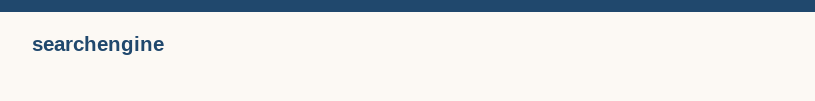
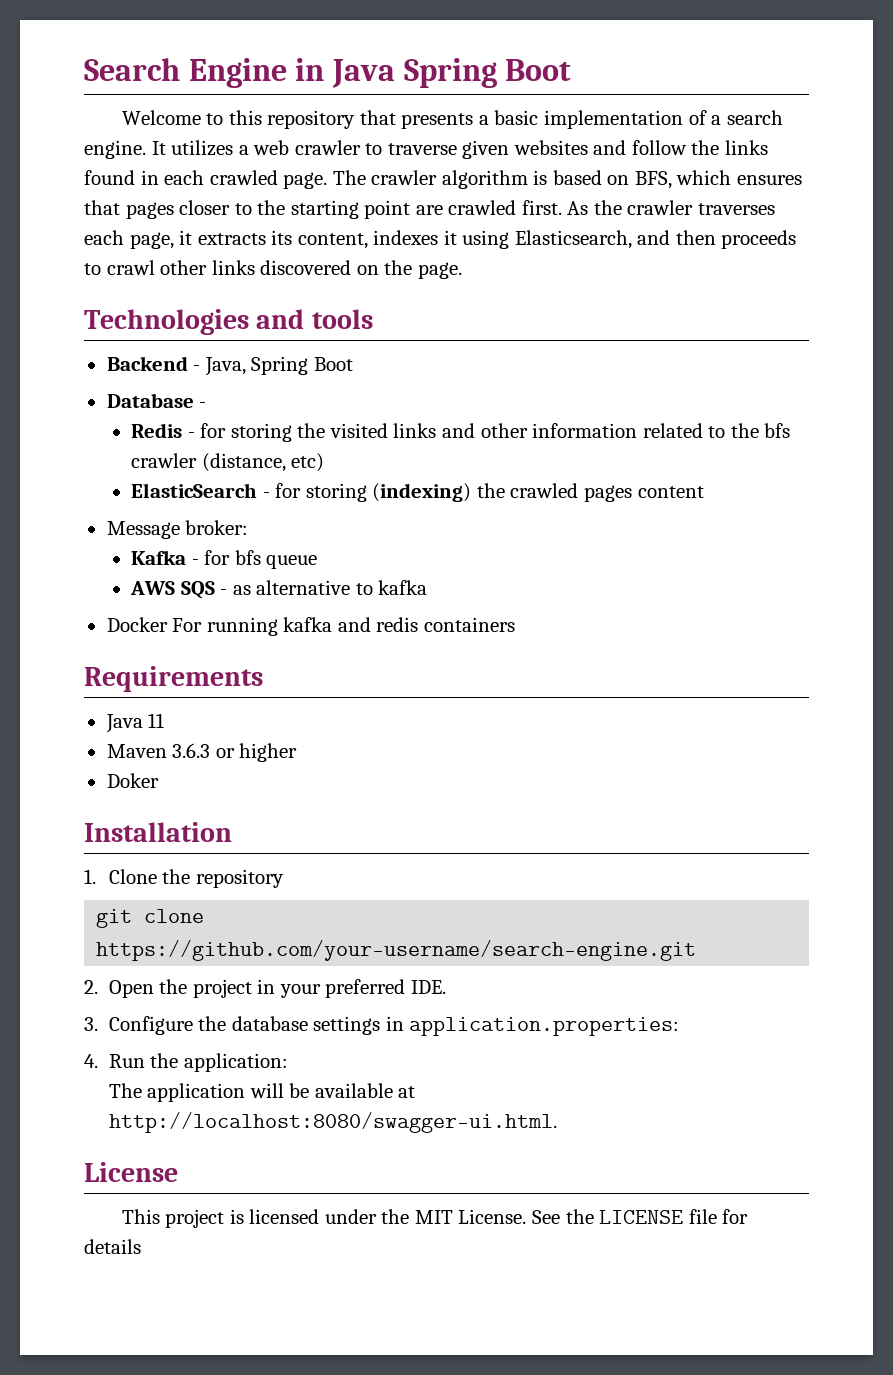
- searchengine
+ Search Engine in Java Spring Boot
+ Welcome to this repository that presents a basic implementation of a search engine. It utilizes a web crawler to traverse given websites and follow the links found in each crawled page. The crawler algorithm is based on BFS, which ensures that pages closer to the starting point are crawled first. As the crawler traverses each page, it extracts its content, indexes it using Elasticsearch, and then proceeds to crawl other links discovered on the page.
+ Technologies and tools
+ Backend - Java, Spring Boot
+ Database -
+ Redis - for storing the visited links and other information related to the bfs crawler (distance, etc)
+ ElasticSearch - for storing (indexing) the crawled pages content
+ Message broker:
+ Kafka - for bfs queue
+ AWS SQS - as alternative to kafka
+ Docker For running kafka and redis containers
+ Requirements
+ Java 11
+ Maven 3.6.3 or higher
+ Doker
+ Installation
+ 1. Clone the repository
+ git clone https://github.com/your-username/search-engine.git
+ 2. Open the project in your preferred IDE.
+ 3. Configure the database settings in application.properties:
+ 4. Run the application:
+ The application will be available at http://localhost:8080/swagger-ui.html.
+ License
+ This project is licensed under the MIT License. See the LICENSE file for details

